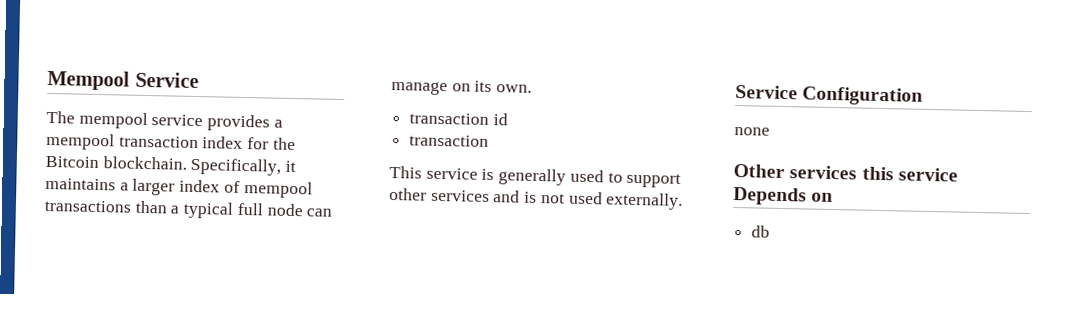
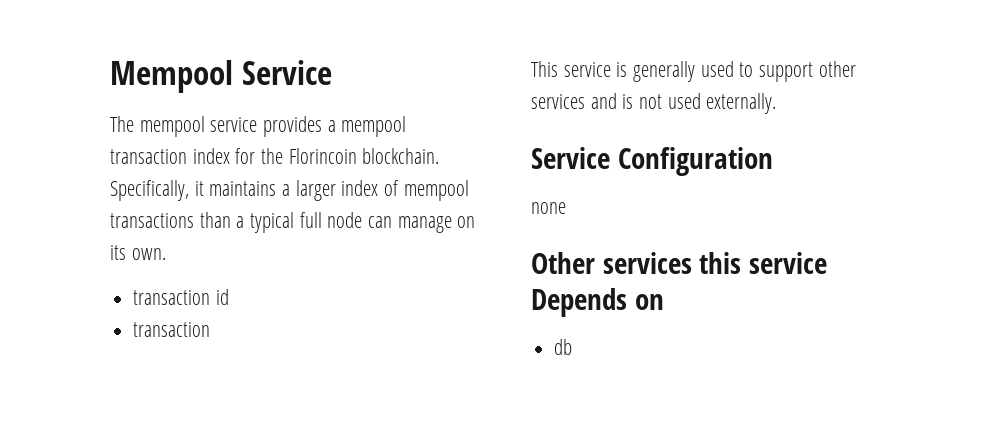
- The mempool service provides a mempool transaction index for the Bitcoin blockchain.
+ The mempool service provides a mempool transaction index for the Florincoin blockchain.

